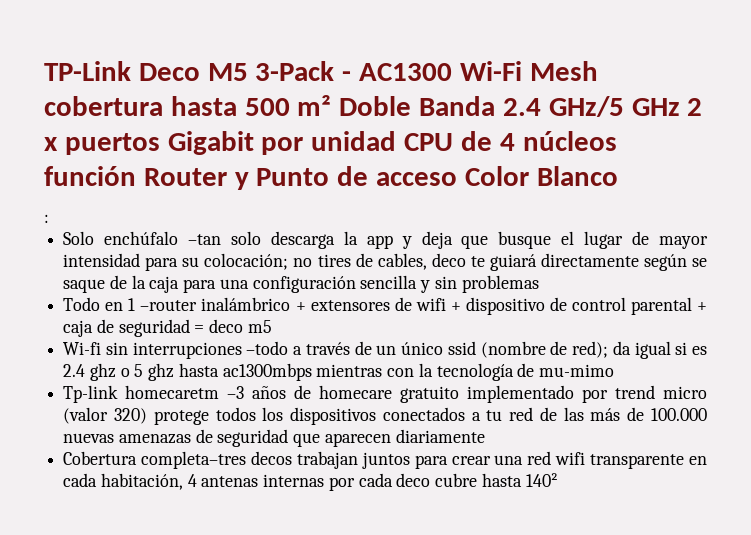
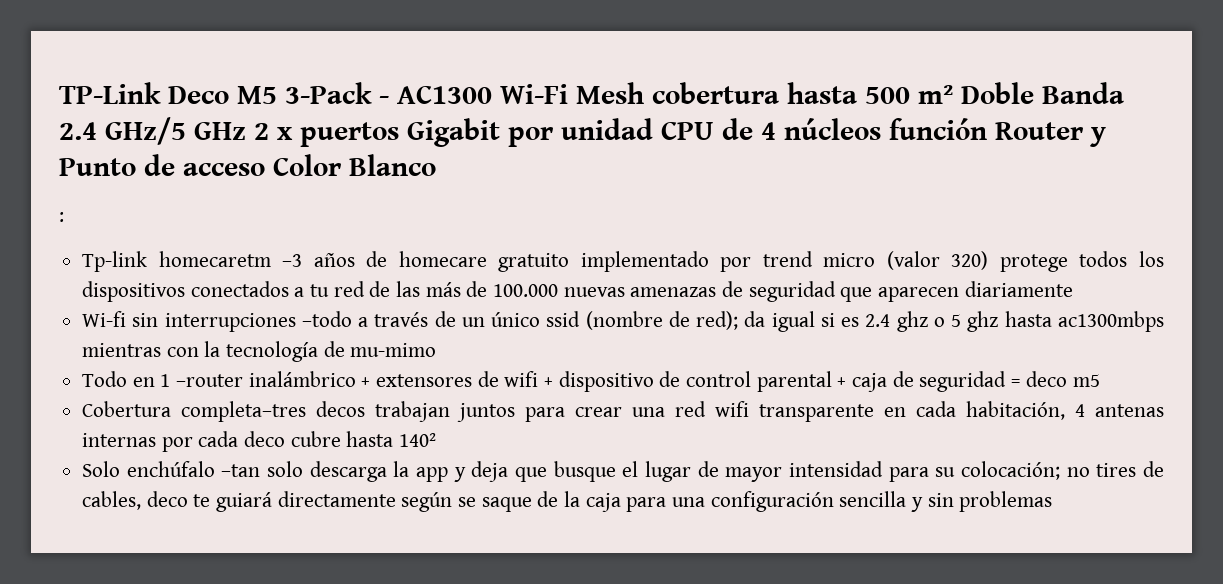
+ Tp-link homecaretm –3 años de homecare gratuito implementado por trend micro (valor 320) protege todos los dispositivos conectados a tu red de las más de 100.000 nuevas amenazas de seguridad que aparecen diariamente
+ Wi-fi sin interrupciones –todo a través de un único ssid (nombre de red); da igual si es 2.4 ghz o 5 ghz hasta ac1300mbps mientras con la tecnología de mu-mimo
+ Todo en 1 –router inalámbrico + extensores de wifi + dispositivo de control parental + caja de seguridad = deco m5
+ Cobertura completa–tres decos trabajan juntos para crear una red wifi transparente en cada habitación, 4 antenas internas por cada deco cubre hasta 140²
- Todo en 1 –router inalámbrico + extensores de wifi + dispositivo de control parental + caja de seguridad = deco m5
- Wi-fi sin interrupciones –todo a través de un único ssid (nombre de red); da igual si es 2.4 ghz o 5 ghz hasta ac1300mbps mientras con la tecnología de mu-mimo
- Tp-link homecaretm –3 años de homecare gratuito implementado por trend micro (valor 320) protege todos los dispositivos conectados a tu red de las más de 100.000 nuevas amenazas de seguridad que aparecen diariamente
- Cobertura completa–tres decos trabajan juntos para crear una red wifi transparente en cada habitación, 4 antenas internas por cada deco cubre hasta 140²

